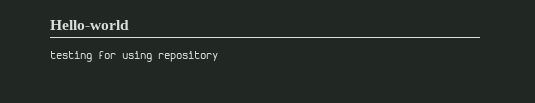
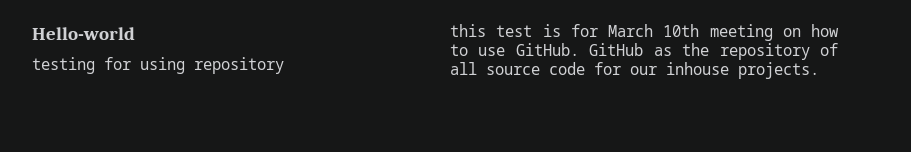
+ this test is for March 10th meeting on how to use GitHub. GitHub as the repository of all source code for our inhouse projects.

